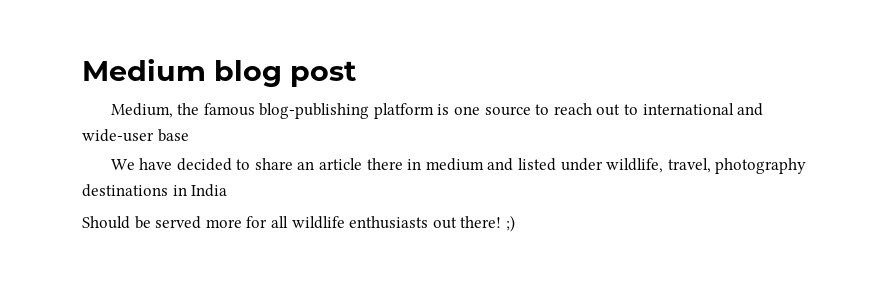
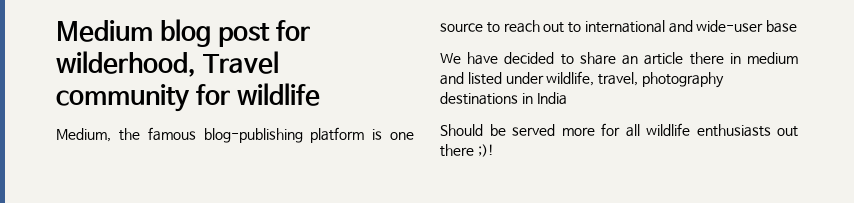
- Medium blog post
+ Medium blog post for wilderhood, Travel community for wildlife
- Should be served more for all wildlife enthusiasts out there! ;)
+ Should be served more for all wildlife enthusiasts out there ;)!

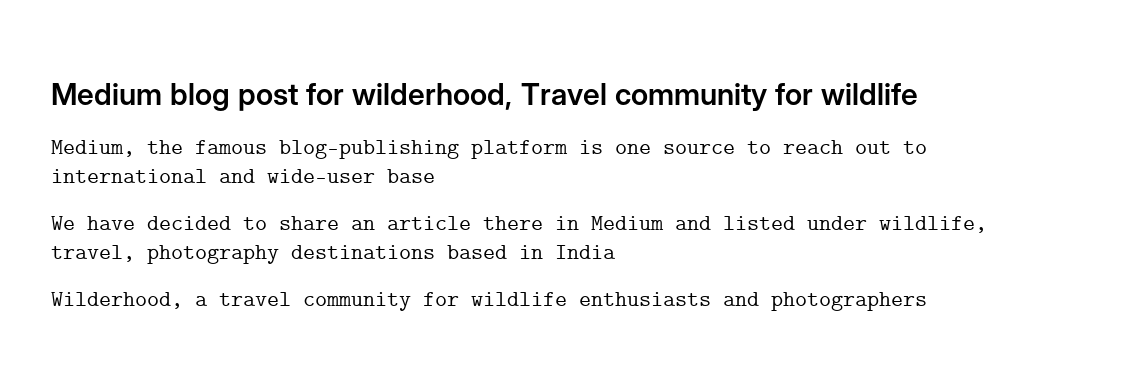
- We have decided to share an article there in medium and listed under wildlife, travel, photography destinations in India
+ We have decided to share an article there in Medium and listed under wildlife, travel, photography destinations based in India
- Should be served more for all wildlife enthusiasts out there ;)!
+ Wilderhood, a travel community for wildlife enthusiasts and photographers

